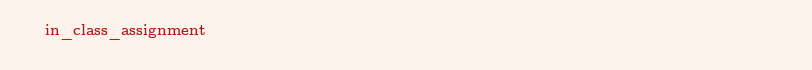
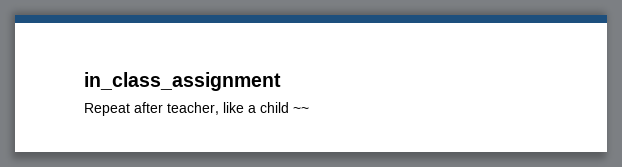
+ Repeat after teacher, like a child ~~

